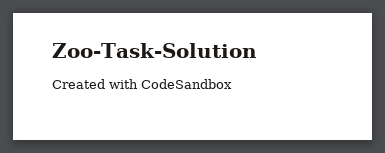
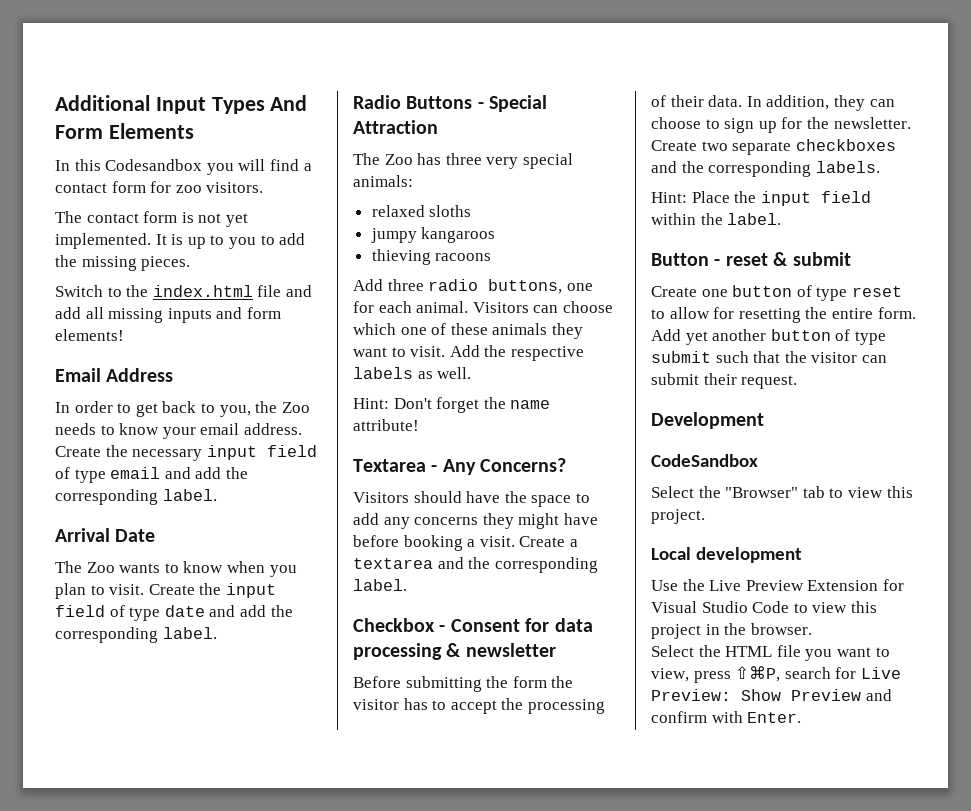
- Zoo-Task-Solution
- Created with CodeSandbox
+ Additional Input Types And Form Elements
+ In this Codesandbox you will find a contact form for zoo visitors.
+ The contact form is not yet implemented. It is up to you to add the missing pieces.
+ Switch to the index.html file and add all missing inputs and form elements!
+ Email Address
+ In order to get back to you, the Zoo needs to know your email address. Create the necessary input field of type email and add the corresponding label.
+ Arrival Date
+ The Zoo wants to know when you plan to visit. Create the input field of type date and add the corresponding label.
+ Radio Buttons - Special Attraction
+ The Zoo has three very special animals:
+ relaxed sloths
+ jumpy kangaroos
+ thieving racoons
+ Add three radio buttons, one for each animal. Visitors can choose which one of these animals they want to visit. Add the respective labels as well.
+ Hint: Don't forget the name attribute!
+ Textarea - Any Concerns?
+ Visitors should have the space to add any concerns they might have before booking a visit. Create a textarea and the corresponding label.
+ Checkbox - Consent for data processing & newsletter
+ Before submitting the form the visitor has to accept the processing of their data. In addition, they can choose to sign up for the newsletter. Create two separate checkboxes and the corresponding labels.
+ Hint: Place the input field within the label.
+ Button - reset & submit
+ Create one button of type reset to allow for resetting the entire form. Add yet another button of type submit such that the visitor can submit their request.
+ Development
+ CodeSandbox
+ Select the "Browser" tab to view this project.
+ Local development
+ Use the Live Preview Extension for Visual Studio Code to view this project in the browser.
+ Select the HTML file you want to view, press ⇧⌘P, search for Live Preview: Show Preview and confirm with Enter.

